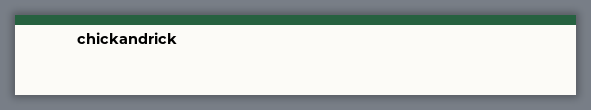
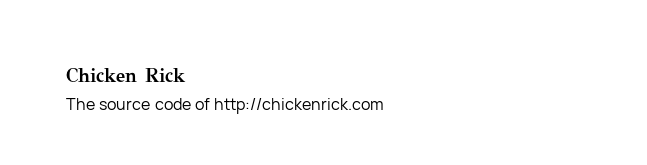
- chickandrick
+ Chicken Rick
+ The source code of http://chickenrick.com

